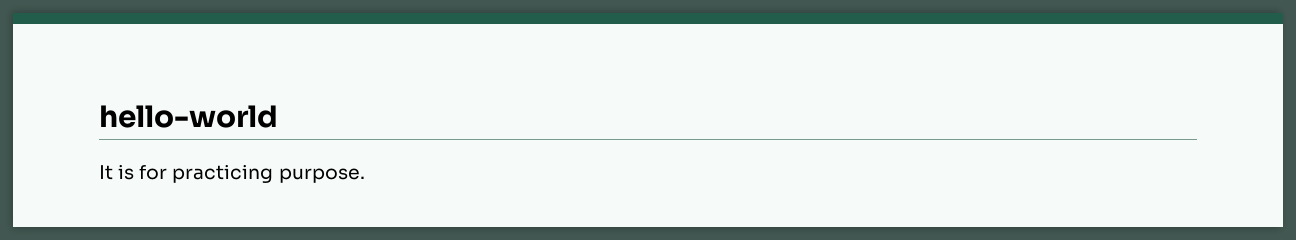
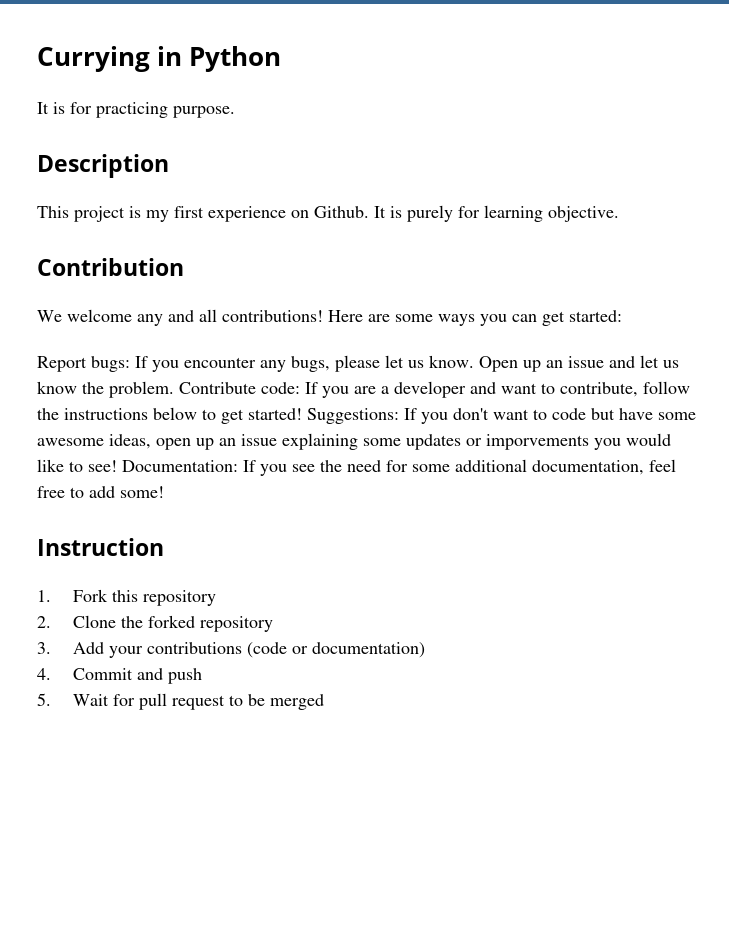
- hello-world
+ Currying in Python
+ Description
+ This project is my first experience on Github. It is purely for learning objective.
+ Contribution
+ We welcome any and all contributions! Here are some ways you can get started:
+ Report bugs: If you encounter any bugs, please let us know. Open up an issue and let us know the problem. Contribute code: If you are a developer and want to contribute, follow the instructions below to get started! Suggestions: If you don't want to code but have some awesome ideas, open up an issue explaining some updates or imporvements you would like to see! Documentation: If you see the need for some additional documentation, feel free to add some!
+ Instruction
+ 1. Fork this repository
+ 2. Clone the forked repository
+ 3. Add your contributions (code or documentation)
+ 4. Commit and push
+ 5. Wait for pull request to be merged

